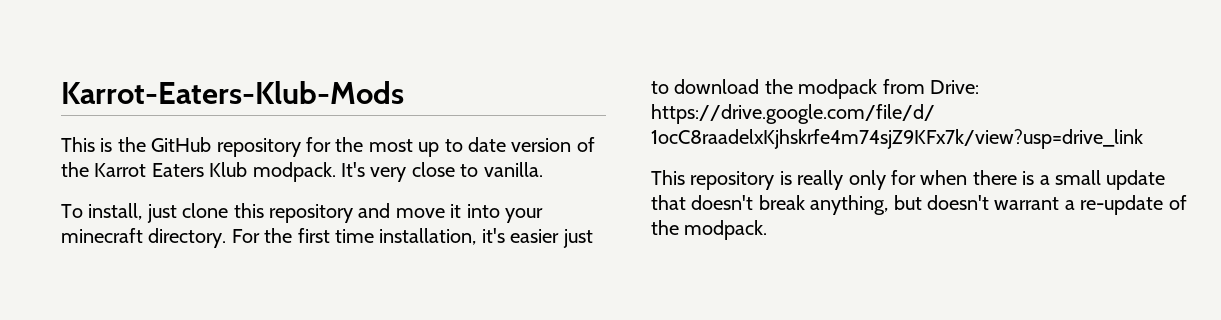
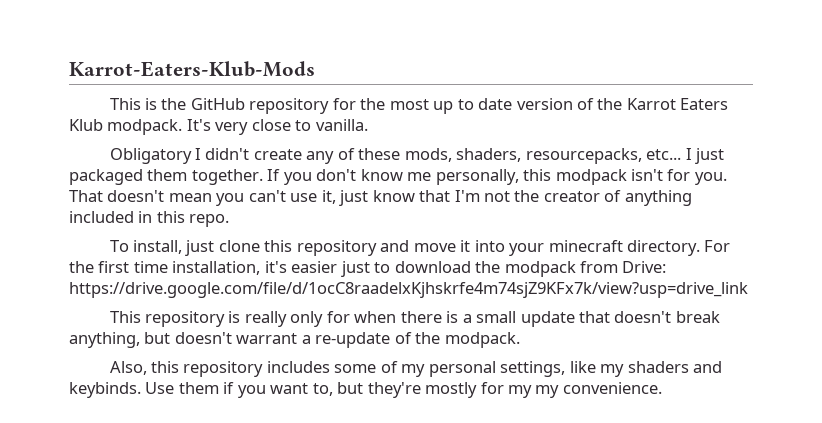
+ Obligatory I didn't create any of these mods, shaders, resourcepacks, etc... I just packaged them together. If you don't know me personally, this modpack isn't for you. That doesn't mean you can't use it, just know that I'm not the creator of anything included in this repo.
+ Also, this repository includes some of my personal settings, like my shaders and keybinds. Use them if you want to, but they're mostly for my my convenience.

